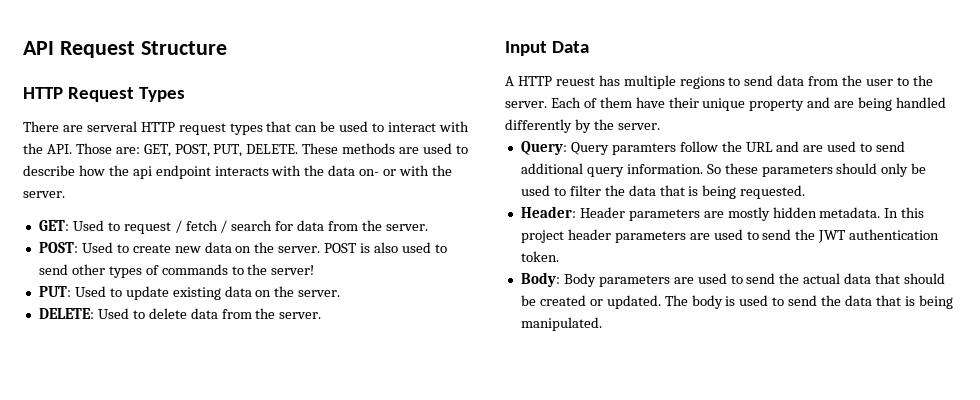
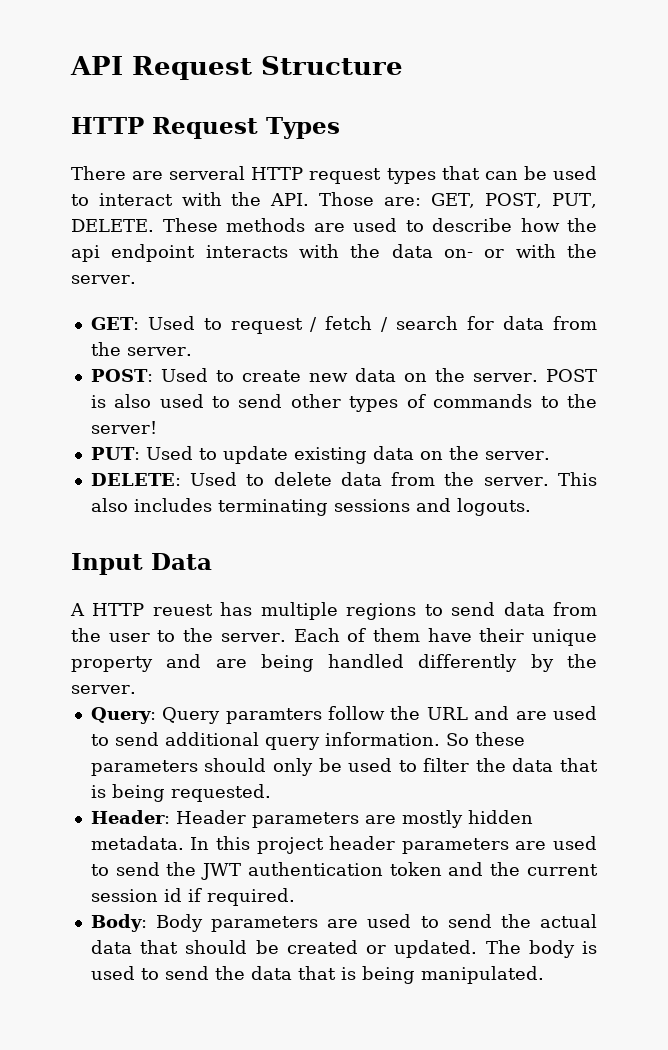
+ This also includes terminating sessions and logouts.
- In this project header parameters are used to send the JWT authentication token.
+ In this project header parameters are used to send the JWT authentication token and the current session id if required.

